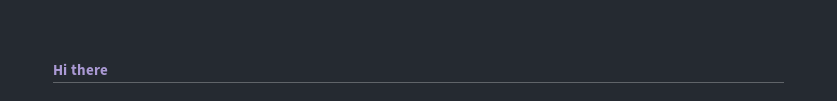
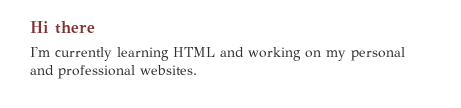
+ I'm currently learning HTML and working on my personal and professional websites.

